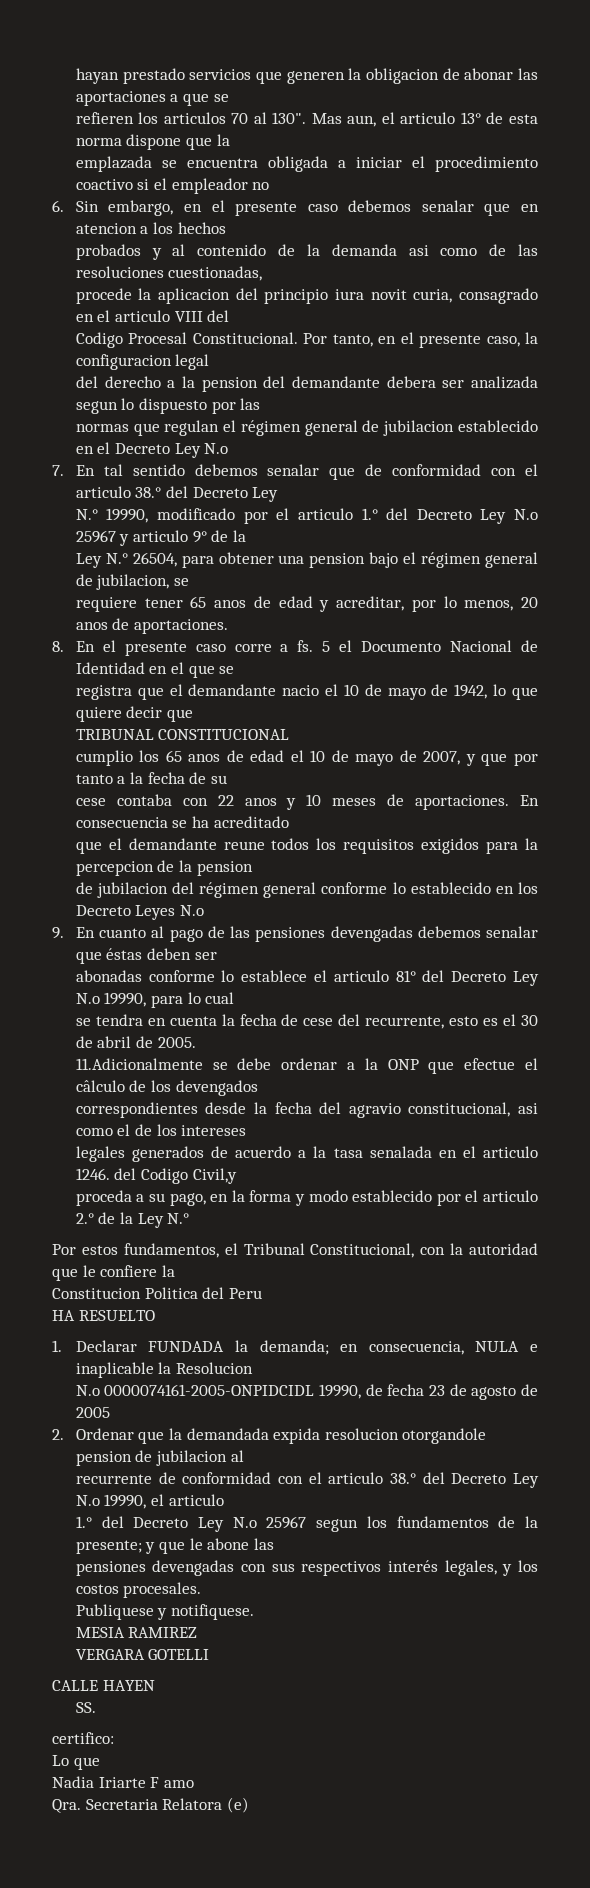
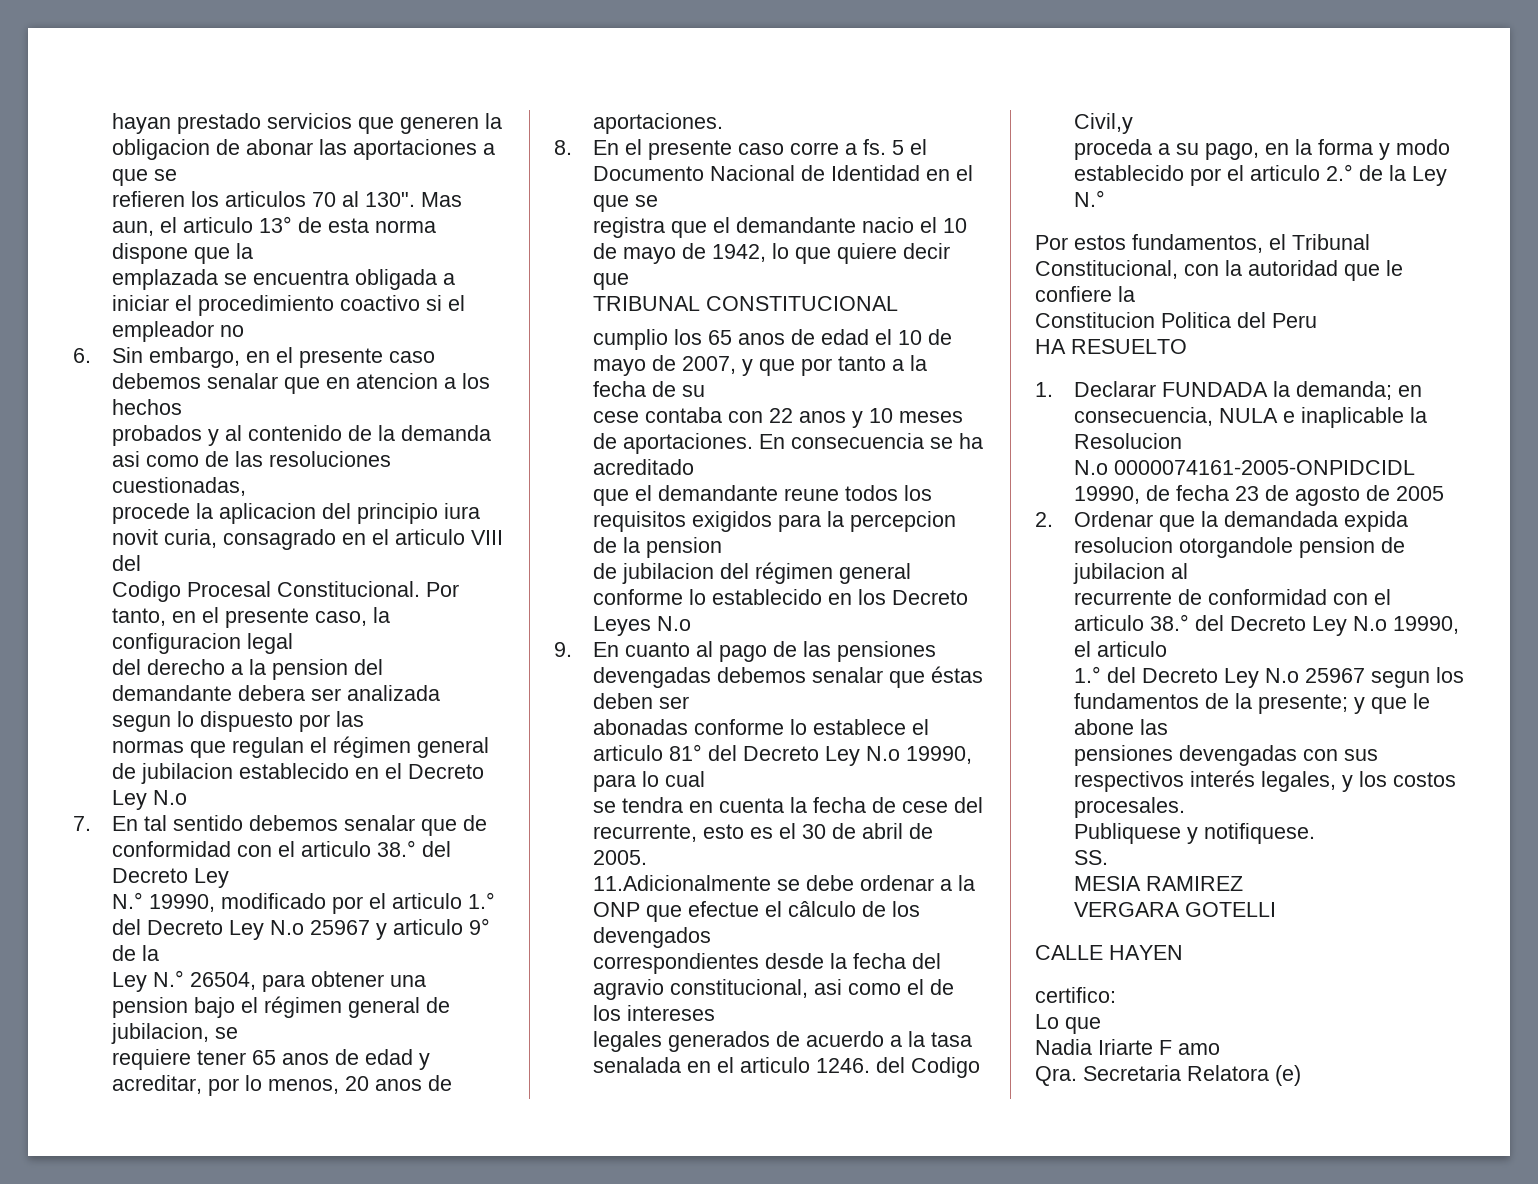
+ SS.
- SS.

